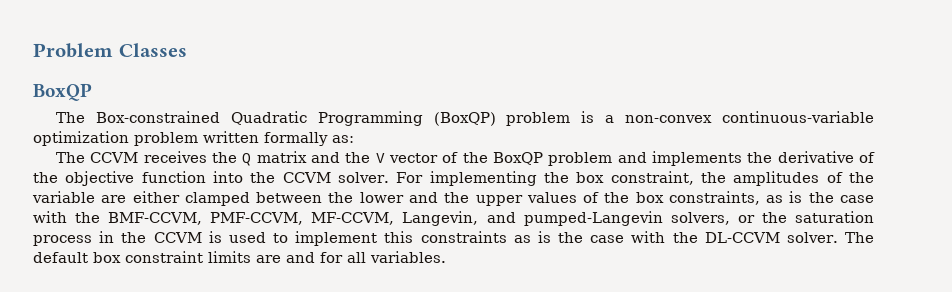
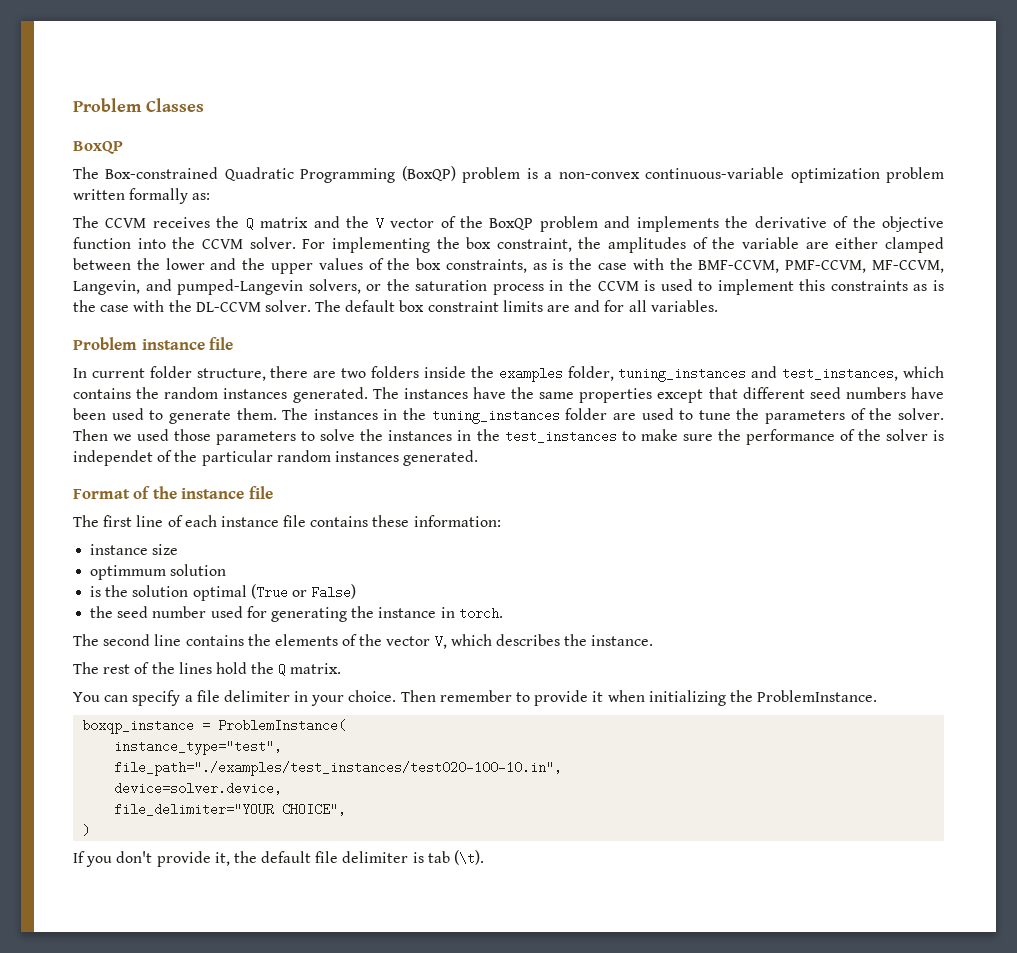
+ Problem instance file
+ In current folder structure, there are two folders inside the examples folder, tuning_instances and test_instances, which contains the random instances generated. The instances have the same properties except that different seed numbers have been used to generate them. The instances in the tuning_instances folder are used to tune the parameters of the solver. Then we used those parameters to solve the instances in the test_instances to make sure the performance of the solver is independet of the particular random instances generated.
+ Format of the instance file
+ The first line of each instance file contains these information:
+ instance size
+ optimmum solution
+ is the solution optimal (True or False)
+ the seed number used for generating the instance in torch.
+ The second line contains the elements of the vector V, which describes the instance.
+ The rest of the lines hold the Q matrix.
+ You can specify a file delimiter in your choice. Then remember to provide it when initializing the ProblemInstance.
+ boxqp_instance = ProblemInstance(
+ instance_type="test",
+ file_path="./examples/test_instances/test020-100-10.in",
+ device=solver.device,
+ file_delimiter="YOUR CHOICE",
+ )
+ If you don't provide it, the default file delimiter is tab (\t).

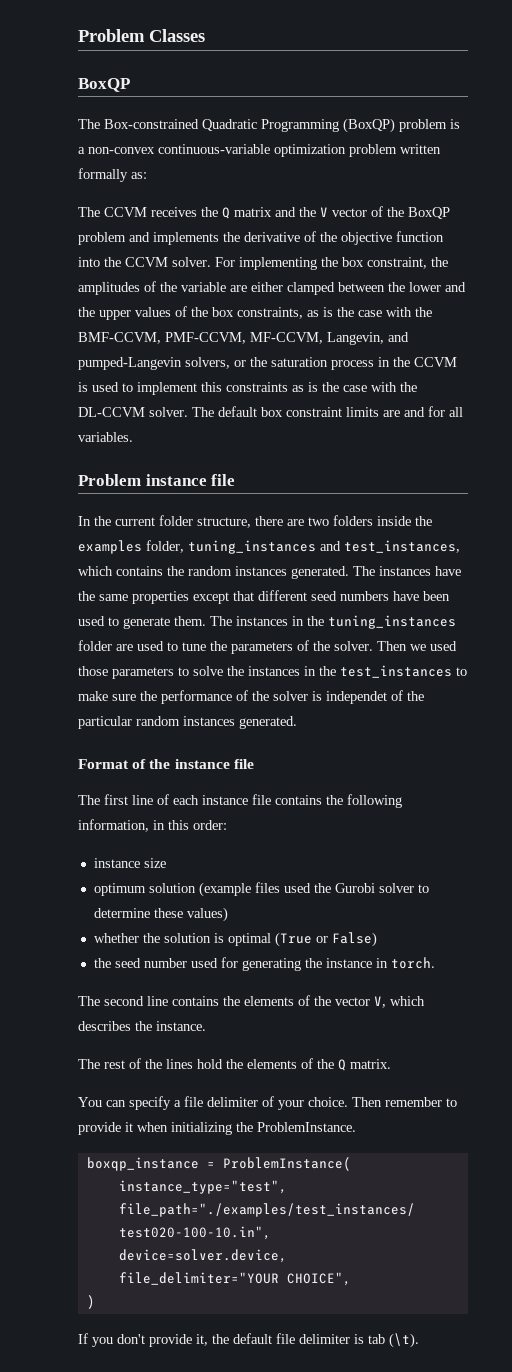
- In current folder structure, there are two folders inside the examples folder, tuning_instances and test_instances, which contains the random instances generated.
+ In the current folder structure, there are two folders inside the examples folder, tuning_instances and test_instances, which contains the random instances generated.
- The first line of each instance file contains these information:
+ The first line of each instance file contains the following information, in this order:
- optimmum solution
- is the solution optimal (True or False)
+ optimum solution (example files used the Gurobi solver to determine these values)
+ whether the solution is optimal (True or False)
- The rest of the lines hold the Q matrix.
+ The rest of the lines hold the elements of the Q matrix.
- You can specify a file delimiter in your choice.
+ You can specify a file delimiter of your choice.

